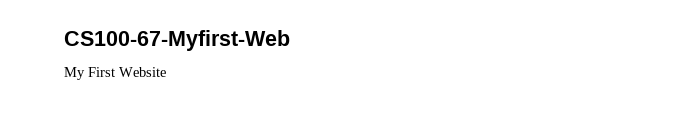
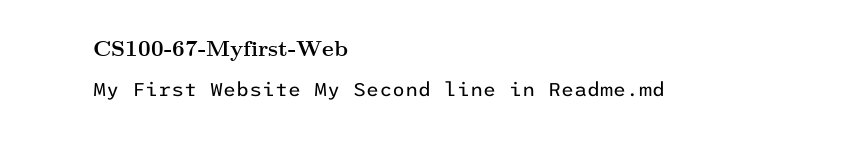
- My First Website
+ My First Website My Second line in Readme.md

